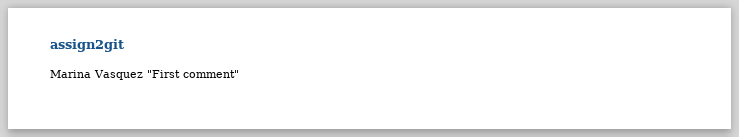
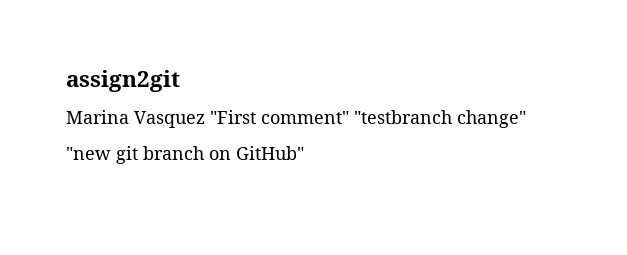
- Marina Vasquez "First comment"
+ Marina Vasquez "First comment" "testbranch change"
+ "new git branch on GitHub"

